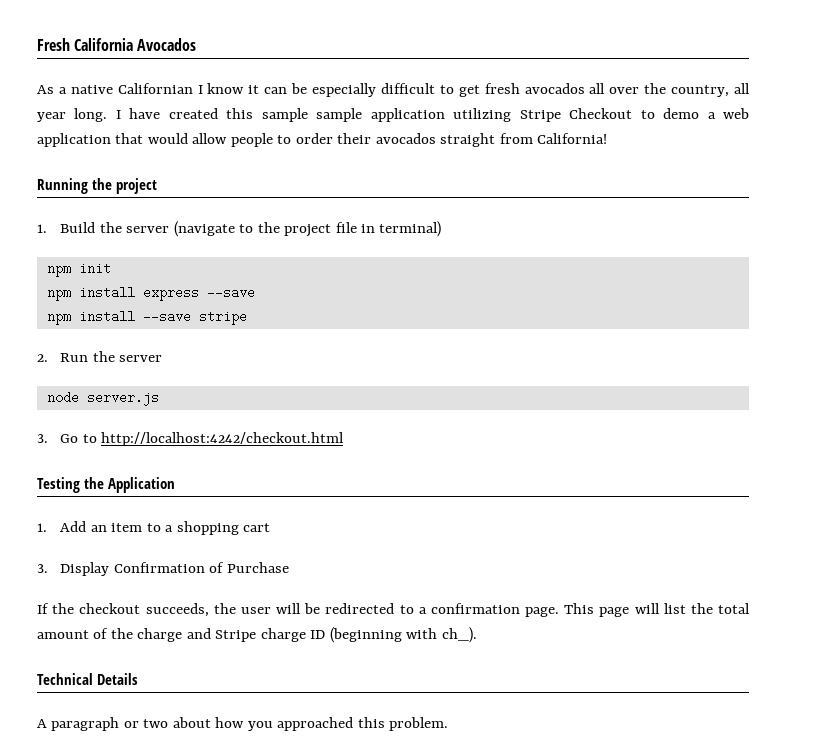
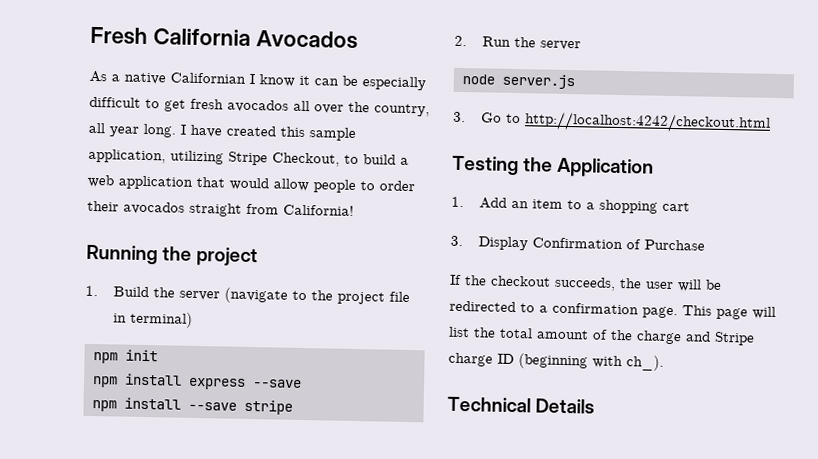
- I have created this sample sample application utilizing Stripe Checkout to demo a web application that would allow people to order their avocados straight from California!
+ I have created this sample application, utilizing Stripe Checkout, to build a web application that would allow people to order their avocados straight from California!
- A paragraph or two about how you approached this problem.

